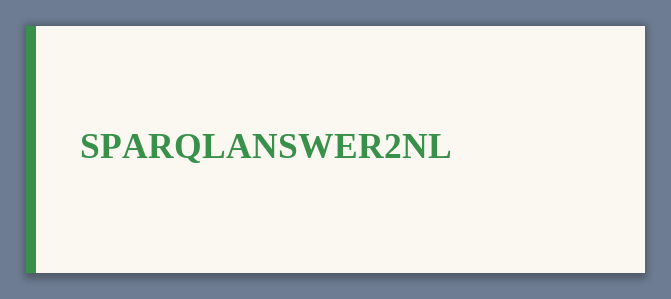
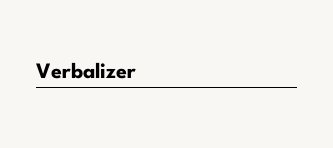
- SPARQLANSWER2NL
+ Verbalizer

